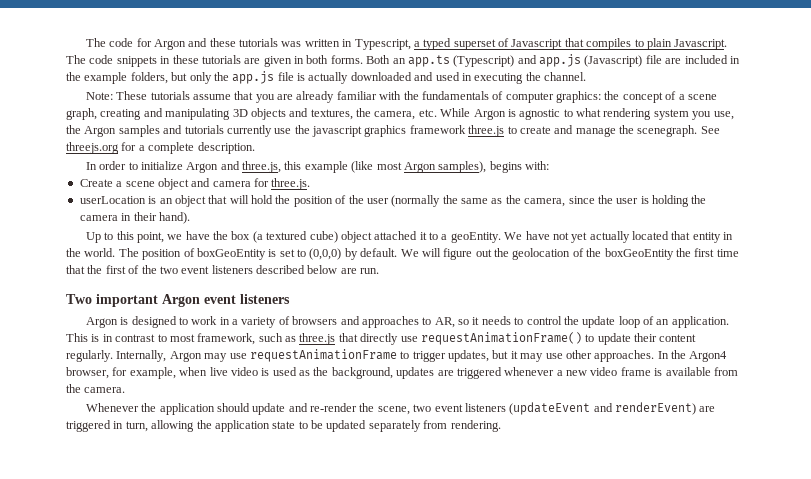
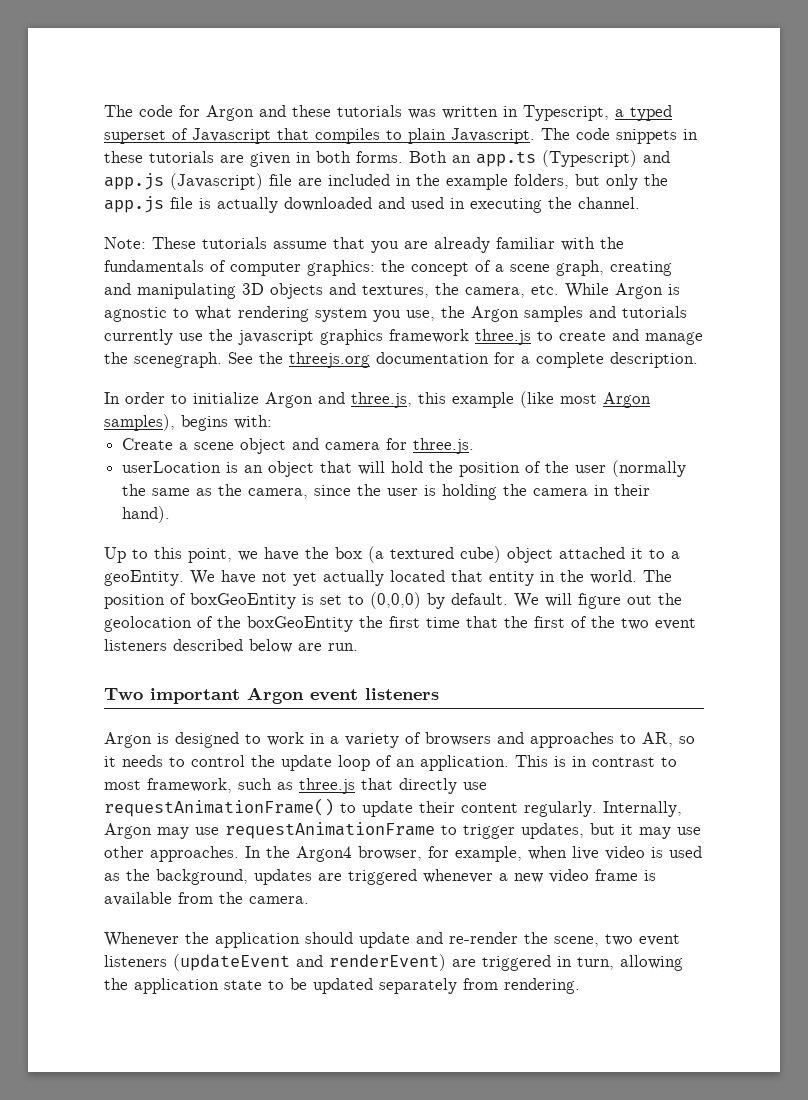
- See threejs.org for a complete description.
+ See the threejs.org documentation for a complete description.

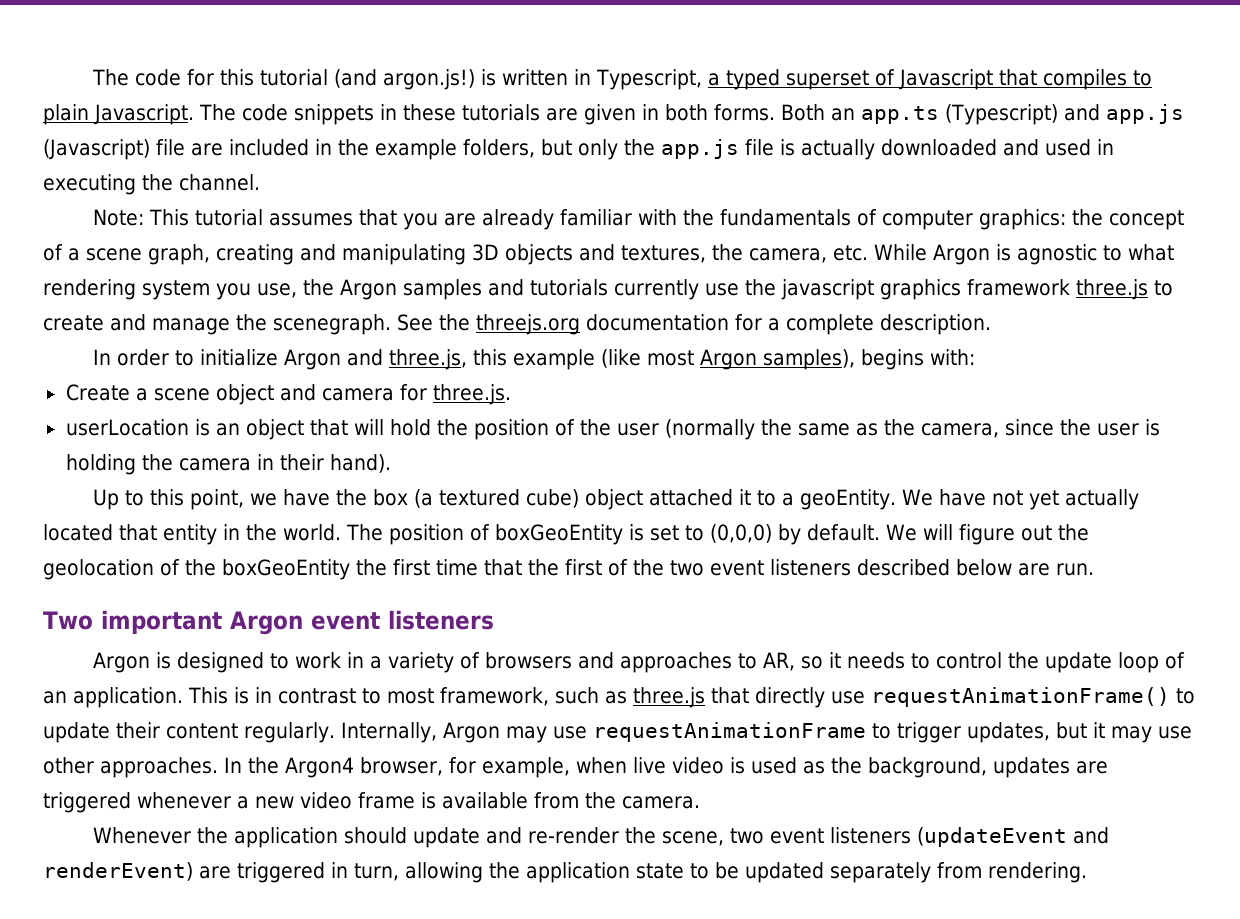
- The code for Argon and these tutorials was written in Typescript, a typed superset of Javascript that compiles to plain Javascript.
+ The code for this tutorial (and argon.js!) is written in Typescript, a typed superset of Javascript that compiles to plain Javascript.
- Note: These tutorials assume that you are already familiar with the fundamentals of computer graphics: the concept of a scene graph, creating and manipulating 3D objects and textures, the camera, etc. While Argon is agnostic to what rendering system you use, the Argon samples and tutorials currently use the javascript graphics framework three.js to create and manage the scenegraph.
+ Note: This tutorial assumes that you are already familiar with the fundamentals of computer graphics: the concept of a scene graph, creating and manipulating 3D objects and textures, the camera, etc. While Argon is agnostic to what rendering system you use, the Argon samples and tutorials currently use the javascript graphics framework three.js to create and manage the scenegraph.

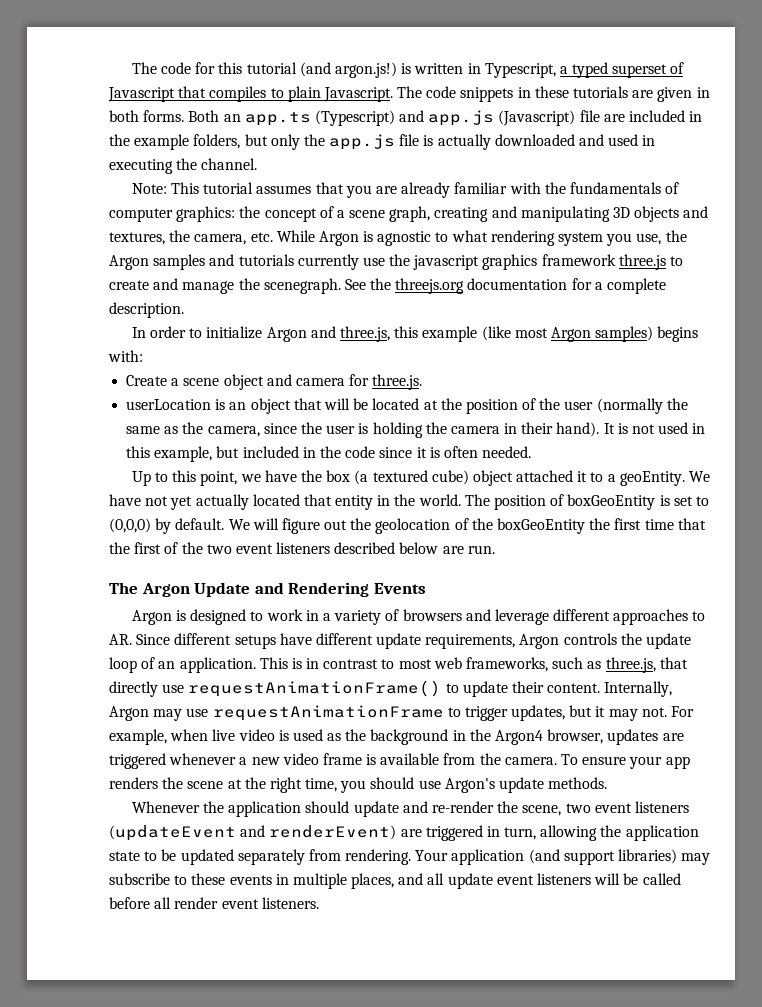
- In order to initialize Argon and three.js, this example (like most Argon samples), begins with:
+ In order to initialize Argon and three.js, this example (like most Argon samples) begins with:
- userLocation is an object that will hold the position of the user (normally the same as the camera, since the user is holding the camera in their hand).
+ userLocation is an object that will be located at the position of the user (normally the same as the camera, since the user is holding the camera in their hand). It is not used in this example, but included in the code since it is often needed.
- Two important Argon event listeners
+ The Argon Update and Rendering Events
- Argon is designed to work in a variety of browsers and approaches to AR, so it needs to control the update loop of an application.
+ Argon is designed to work in a variety of browsers and leverage different approaches to AR. Since different setups have different update requirements, Argon controls the update loop of an application.
- This is in contrast to most framework, such as three.js that directly use requestAnimationFrame() to update their content regularly.
+ This is in contrast to most web frameworks, such as three.js, that directly use requestAnimationFrame() to update their content.
- Internally, Argon may use requestAnimationFrame to trigger updates, but it may use other approaches. In the Argon4 browser, for example, when live video is used as the background, updates are triggered whenever a new video frame is available from the camera.
+ Internally, Argon may use requestAnimationFrame to trigger updates, but it may not. For example, when live video is used as the background in the Argon4 browser, updates are triggered whenever a new video frame is available from the camera. To ensure your app renders the scene at the right time, you should use Argon's update methods.
+ Your application (and support libraries) may subscribe to these events in multiple places, and all update event listeners will be called before all render event listeners.

